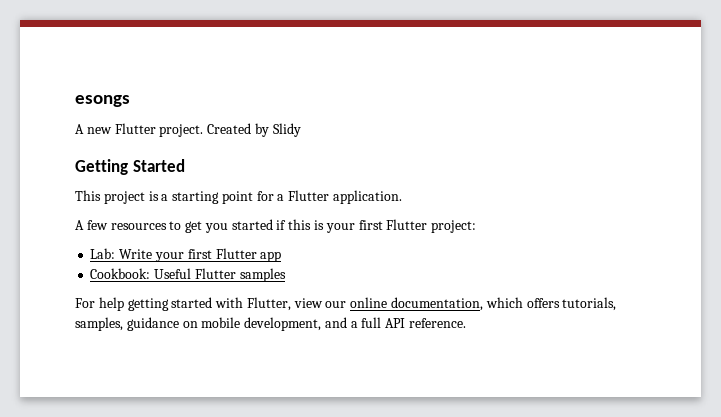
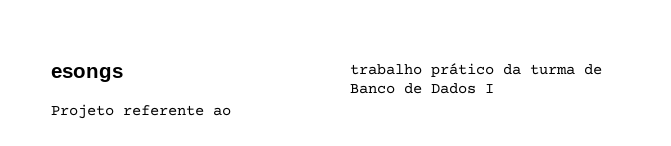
- A new Flutter project. Created by Slidy
- Getting Started
- This project is a starting point for a Flutter application.
- A few resources to get you started if this is your first Flutter project:
- Lab: Write your first Flutter app
- Cookbook: Useful Flutter samples
- For help getting started with Flutter, view our online documentation, which offers tutorials, samples, guidance on mobile development, and a full API reference.
+ Projeto referente ao trabalho prático da turma de Banco de Dados I

